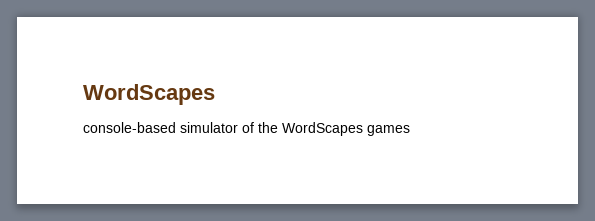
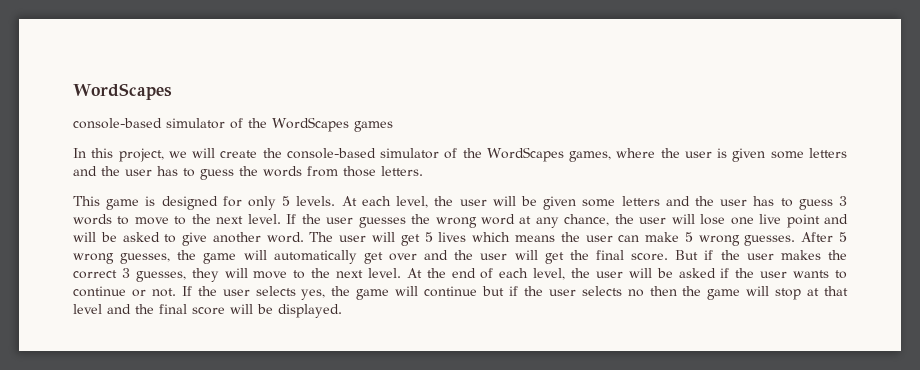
+ In this project, we will create the console-based simulator of the WordScapes games, where the user is given some letters and the user has to guess the words from those letters.
+ This game is designed for only 5 levels. At each level, the user will be given some letters and the user has to guess 3 words to move to the next level. If the user guesses the wrong word at any chance, the user will lose one live point and will be asked to give another word. The user will get 5 lives which means the user can make 5 wrong guesses. After 5 wrong guesses, the game will automatically get over and the user will get the final score. But if the user makes the correct 3 guesses, they will move to the next level. At the end of each level, the user will be asked if the user wants to continue or not. If the user selects yes, the game will continue but if the user selects no then the game will stop at that level and the final score will be displayed.

